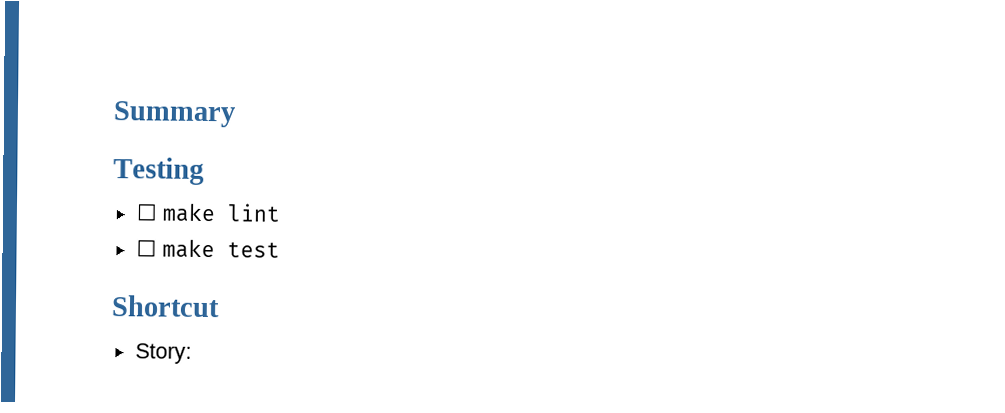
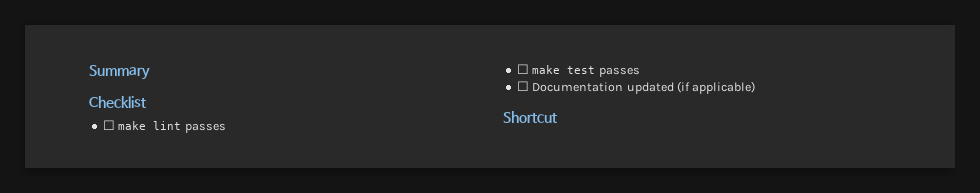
- Testing
+ Checklist
- ☐ make lint
+ ☐ make lint passes
- ☐ make test
+ ☐ make test passes
+ ☐ Documentation updated (if applicable)
- Story:

